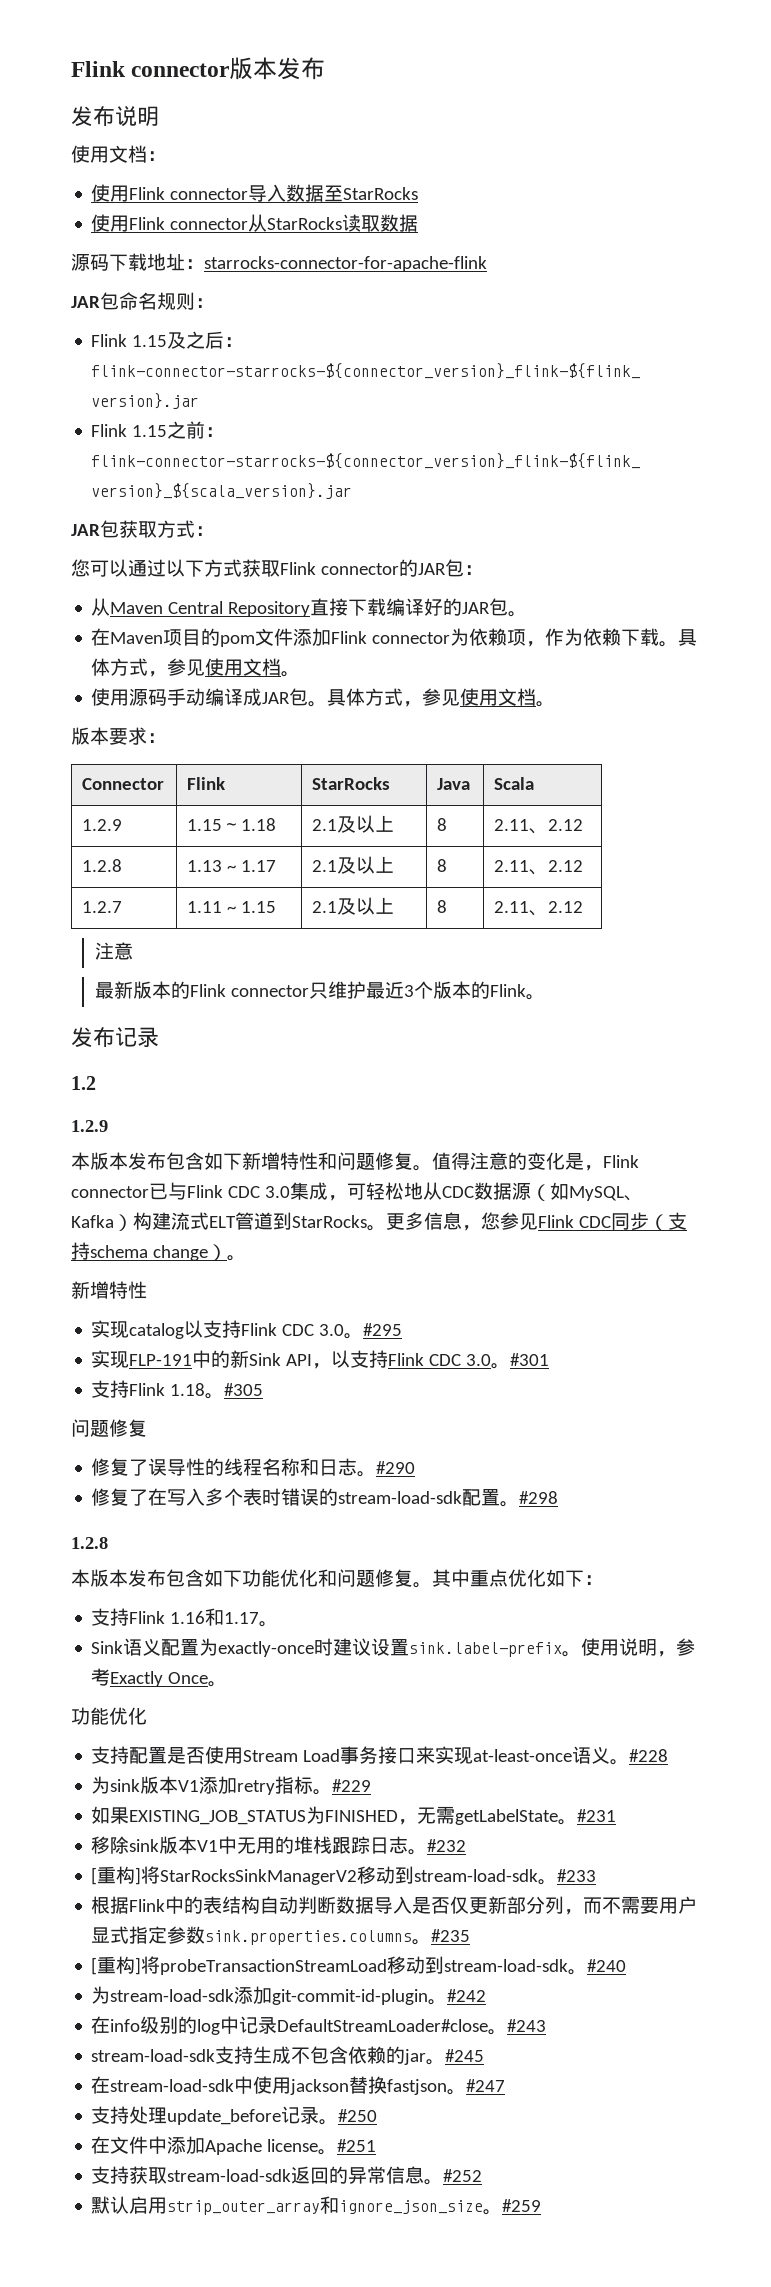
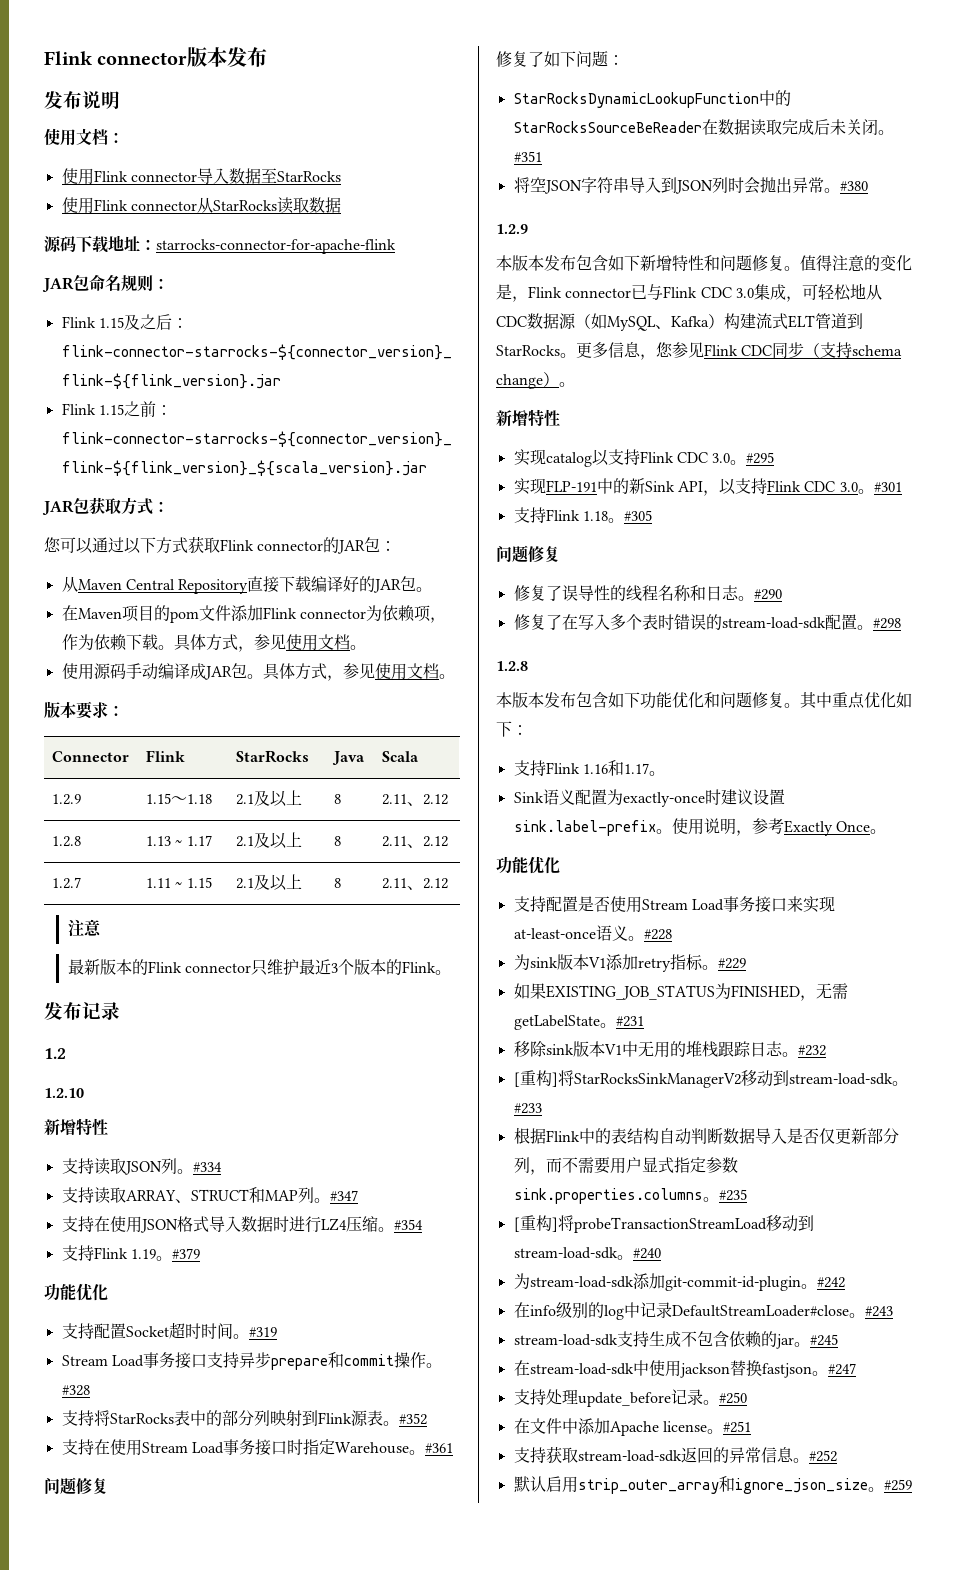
+ 1.2.10
+ 新增特性
+ 支持读取JSON列。#334
+ 支持读取ARRAY、STRUCT和MAP列。#347
+ 支持在使用JSON格式导入数据时进行LZ4压缩。#354
+ 支持Flink 1.19。#379
+ 功能优化
+ 支持配置Socket超时时间。#319
+ Stream Load事务接口支持异步prepare和commit操作。#328
+ 支持将StarRocks表中的部分列映射到Flink源表。#352
+ 支持在使用Stream Load事务接口时指定Warehouse。#361
+ 问题修复
+ 修复了如下问题：
+ StarRocksDynamicLookupFunction中的StarRocksSourceBeReader在数据读取完成后未关闭。#351
+ 将空JSON字符串导入到JSON列时会抛出异常。#380

